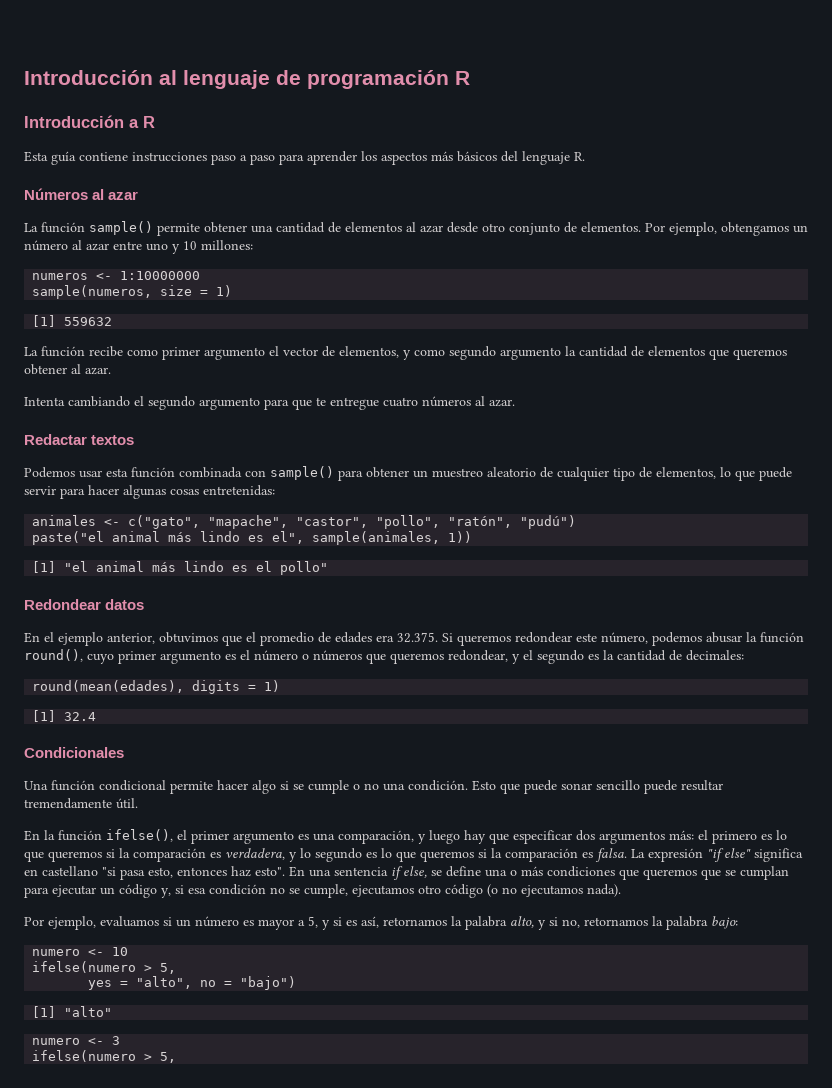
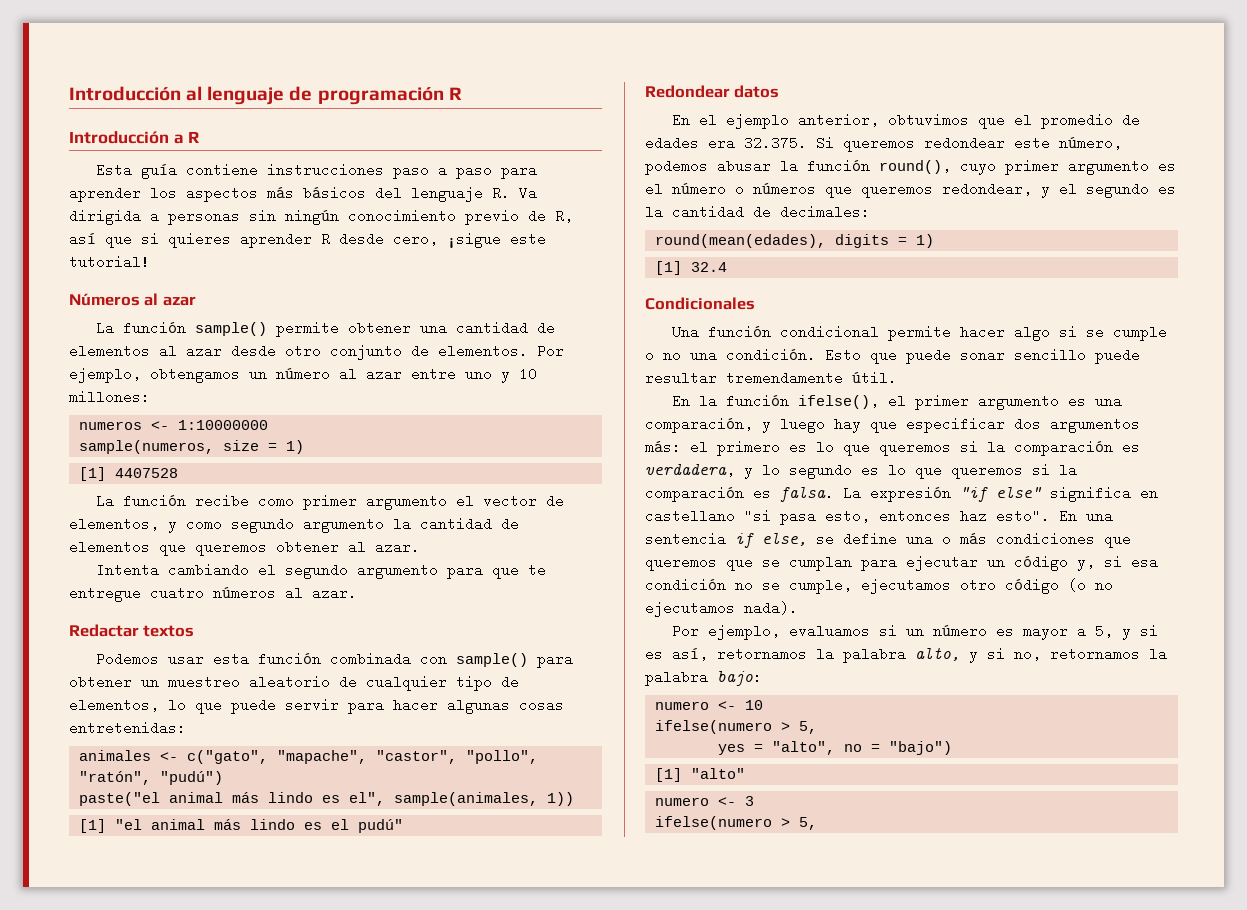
- Esta guía contiene instrucciones paso a paso para aprender los aspectos más básicos del lenguaje R.
+ Esta guía contiene instrucciones paso a paso para aprender los aspectos más básicos del lenguaje R. Va dirigida a personas sin ningún conocimiento previo de R, así que si quieres aprender R desde cero, ¡sigue este tutorial!
- [1] 559632
+ [1] 4407528
- [1] "el animal más lindo es el pollo"
+ [1] "el animal más lindo es el pudú"

